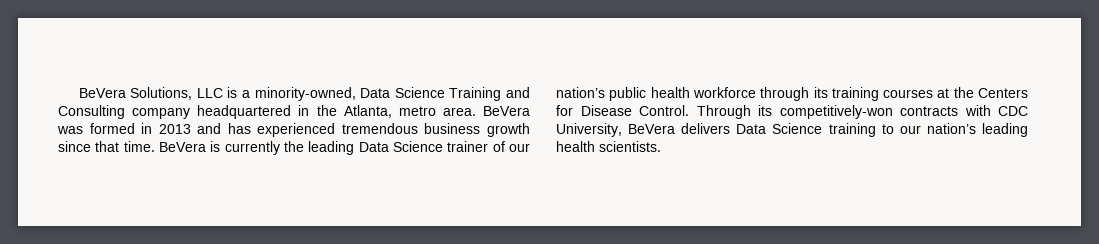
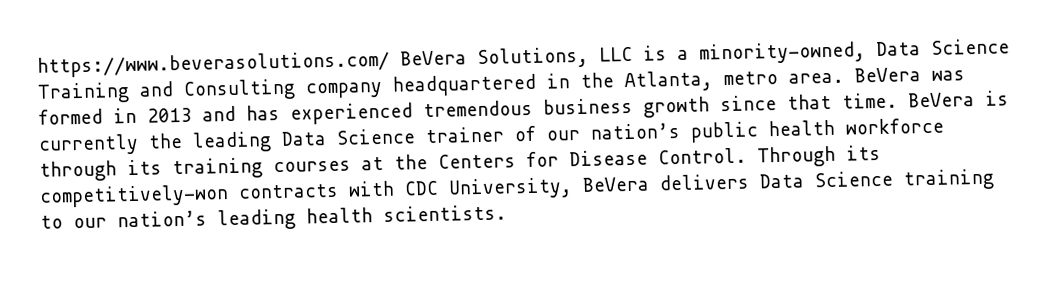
- BeVera Solutions, LLC is a minority-owned, Data Science Training and Consulting company headquartered in the Atlanta, metro area.
+ https://www.beverasolutions.com/ BeVera Solutions, LLC is a minority-owned, Data Science Training and Consulting company headquartered in the Atlanta, metro area.

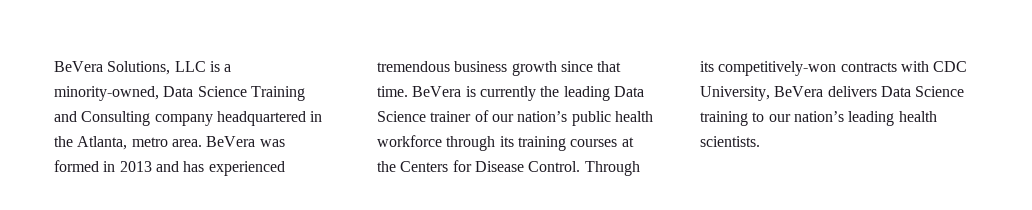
- https://www.beverasolutions.com/ BeVera Solutions, LLC is a minority-owned, Data Science Training and Consulting company headquartered in the Atlanta, metro area.
+ BeVera Solutions, LLC is a minority-owned, Data Science Training and Consulting company headquartered in the Atlanta, metro area.

